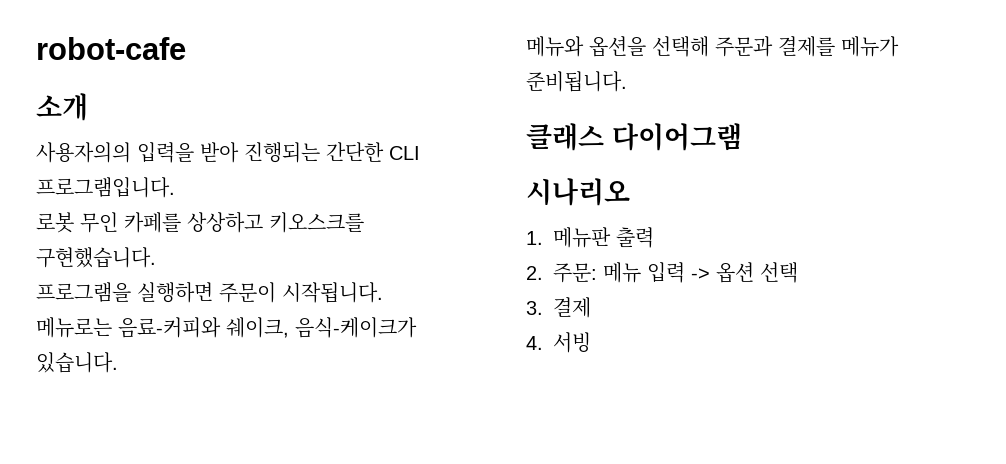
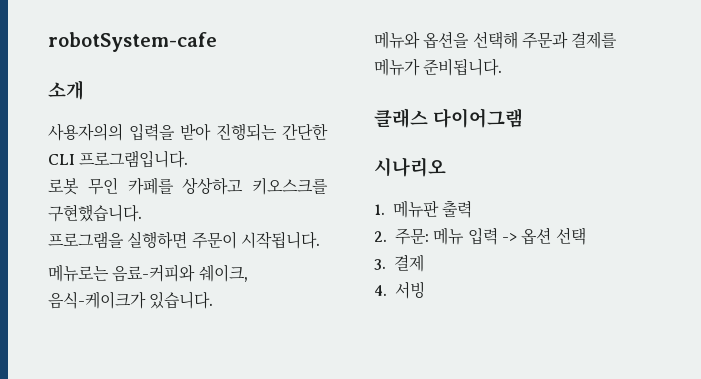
- robot-cafe
+ robotSystem-cafe

